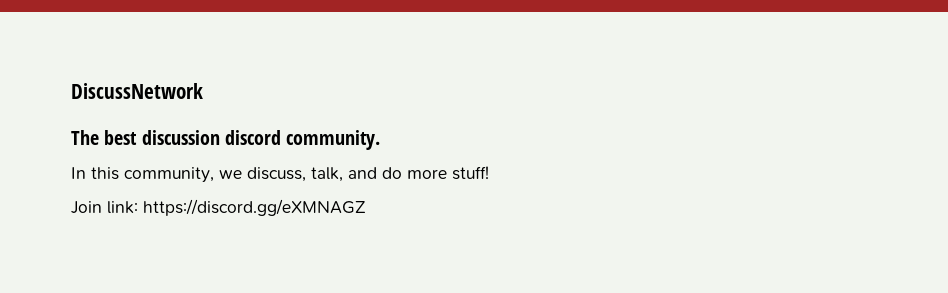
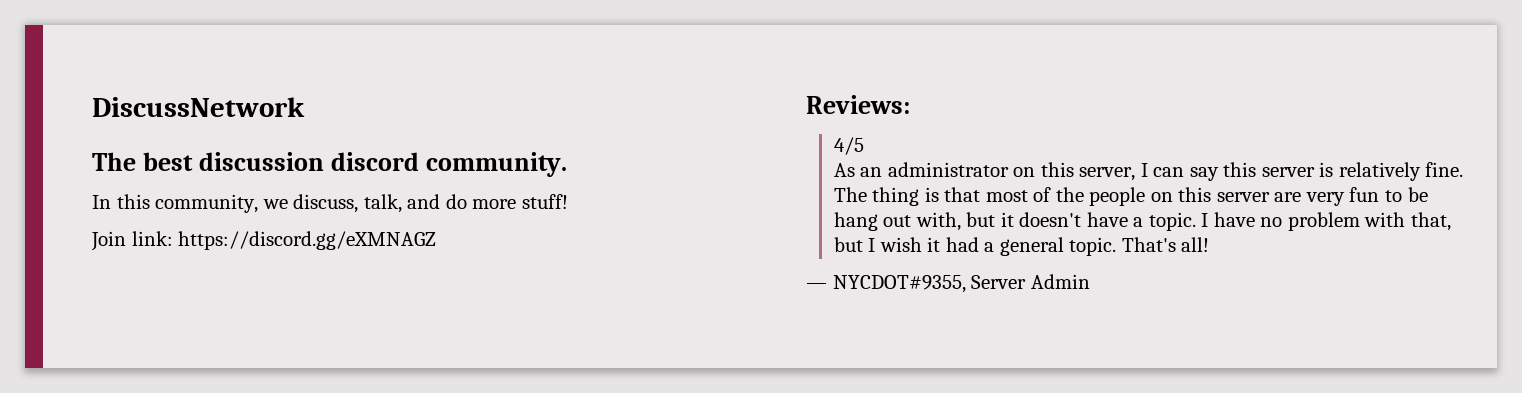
+ Reviews:
+ 4/5
+ As an administrator on this server, I can say this server is relatively fine. The thing is that most of the people on this server are very fun to be hang out with, but it doesn't have a topic. I have no problem with that, but I wish it had a general topic. That's all!
+ — NYCDOT#9355, Server Admin

